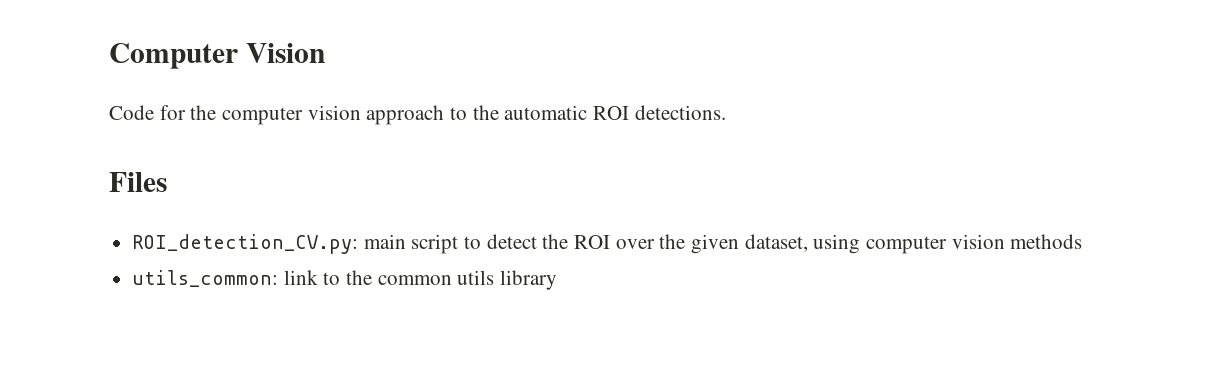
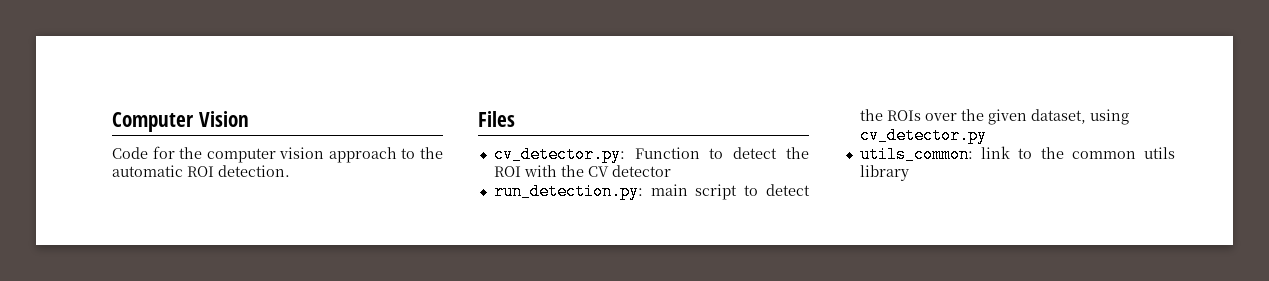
- Code for the computer vision approach to the automatic ROI detections.
+ Code for the computer vision approach to the automatic ROI detection.
- ROI_detection_CV.py: main script to detect the ROI over the given dataset, using computer vision methods
+ cv_detector.py: Function to detect the ROI with the CV detector
+ run_detection.py: main script to detect the ROIs over the given dataset, using cv_detector.py

